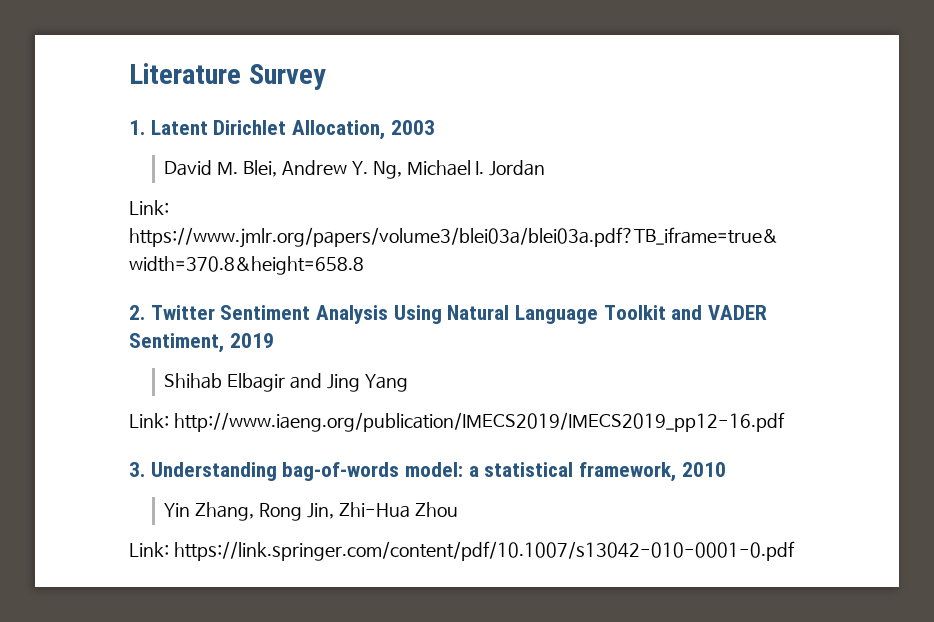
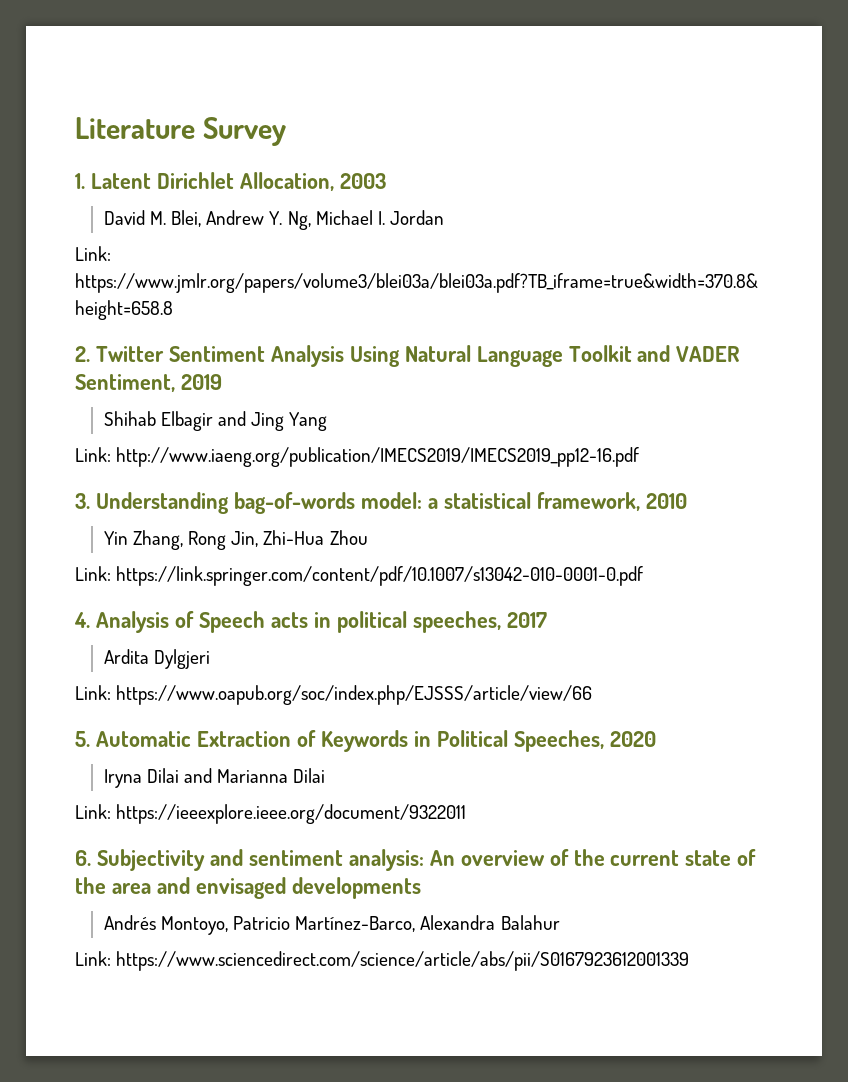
+ 4. Analysis of Speech acts in political speeches, 2017
+ Ardita Dylgjeri
+ Link: https://www.oapub.org/soc/index.php/EJSSS/article/view/66
+ 5. Automatic Extraction of Keywords in Political Speeches, 2020
+ Iryna Dilai and Marianna Dilai
+ Link: https://ieeexplore.ieee.org/document/9322011
+ 6. Subjectivity and sentiment analysis: An overview of the current state of the area and envisaged developments
+ Andrés Montoyo, Patricio Martínez-Barco, Alexandra Balahur
+ Link: https://www.sciencedirect.com/science/article/abs/pii/S0167923612001339

